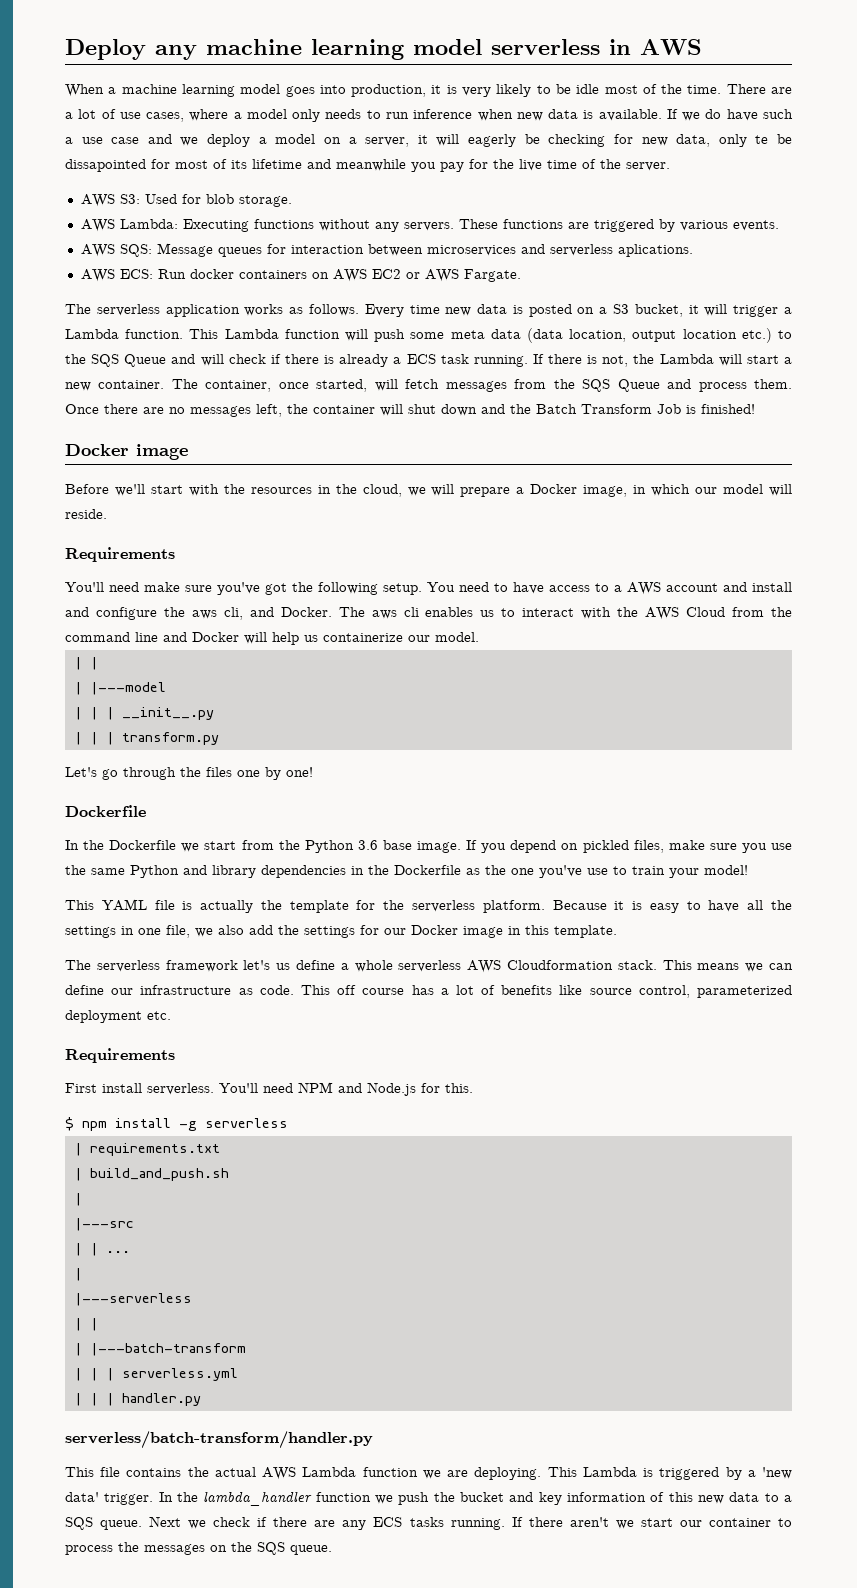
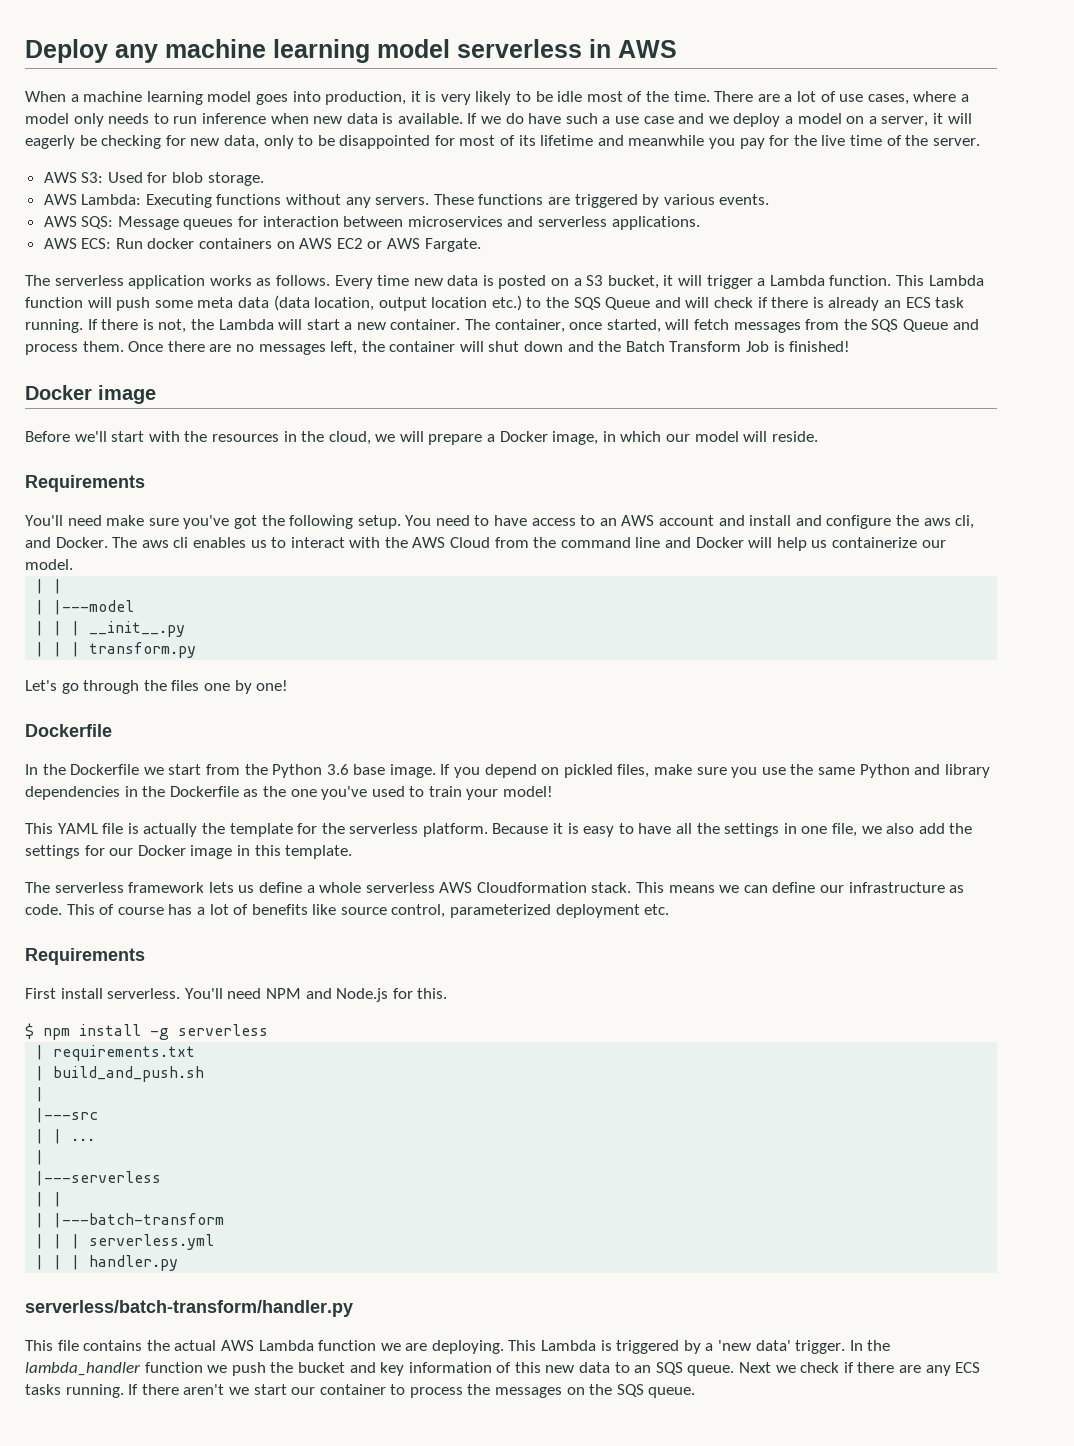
- If we do have such a use case and we deploy a model on a server, it will eagerly be checking for new data, only te be dissapointed for most of its lifetime and meanwhile you pay for the live time of the server.
+ If we do have such a use case and we deploy a model on a server, it will eagerly be checking for new data, only to be disappointed for most of its lifetime and meanwhile you pay for the live time of the server.
- AWS SQS: Message queues for interaction between microservices and serverless aplications.
+ AWS SQS: Message queues for interaction between microservices and serverless applications.
- This Lambda function will push some meta data (data location, output location etc.) to the SQS Queue and will check if there is already a ECS task running.
+ This Lambda function will push some meta data (data location, output location etc.) to the SQS Queue and will check if there is already an ECS task running.
- You need to have access to a AWS account and install and configure the aws cli, and Docker.
+ You need to have access to an AWS account and install and configure the aws cli, and Docker.
- If you depend on pickled files, make sure you use the same Python and library dependencies in the Dockerfile as the one you've use to train your model!
+ If you depend on pickled files, make sure you use the same Python and library dependencies in the Dockerfile as the one you've used to train your model!
- The serverless framework let's us define a whole serverless AWS Cloudformation stack.
+ The serverless framework lets us define a whole serverless AWS Cloudformation stack.
- This off course has a lot of benefits like source control, parameterized deployment etc.
+ This of course has a lot of benefits like source control, parameterized deployment etc.
- In the lambda_handler function we push the bucket and key information of this new data to a SQS queue.
+ In the lambda_handler function we push the bucket and key information of this new data to an SQS queue.

